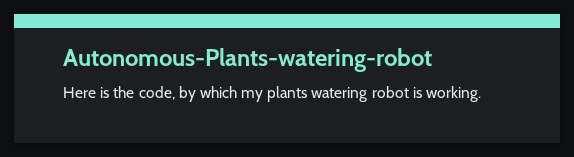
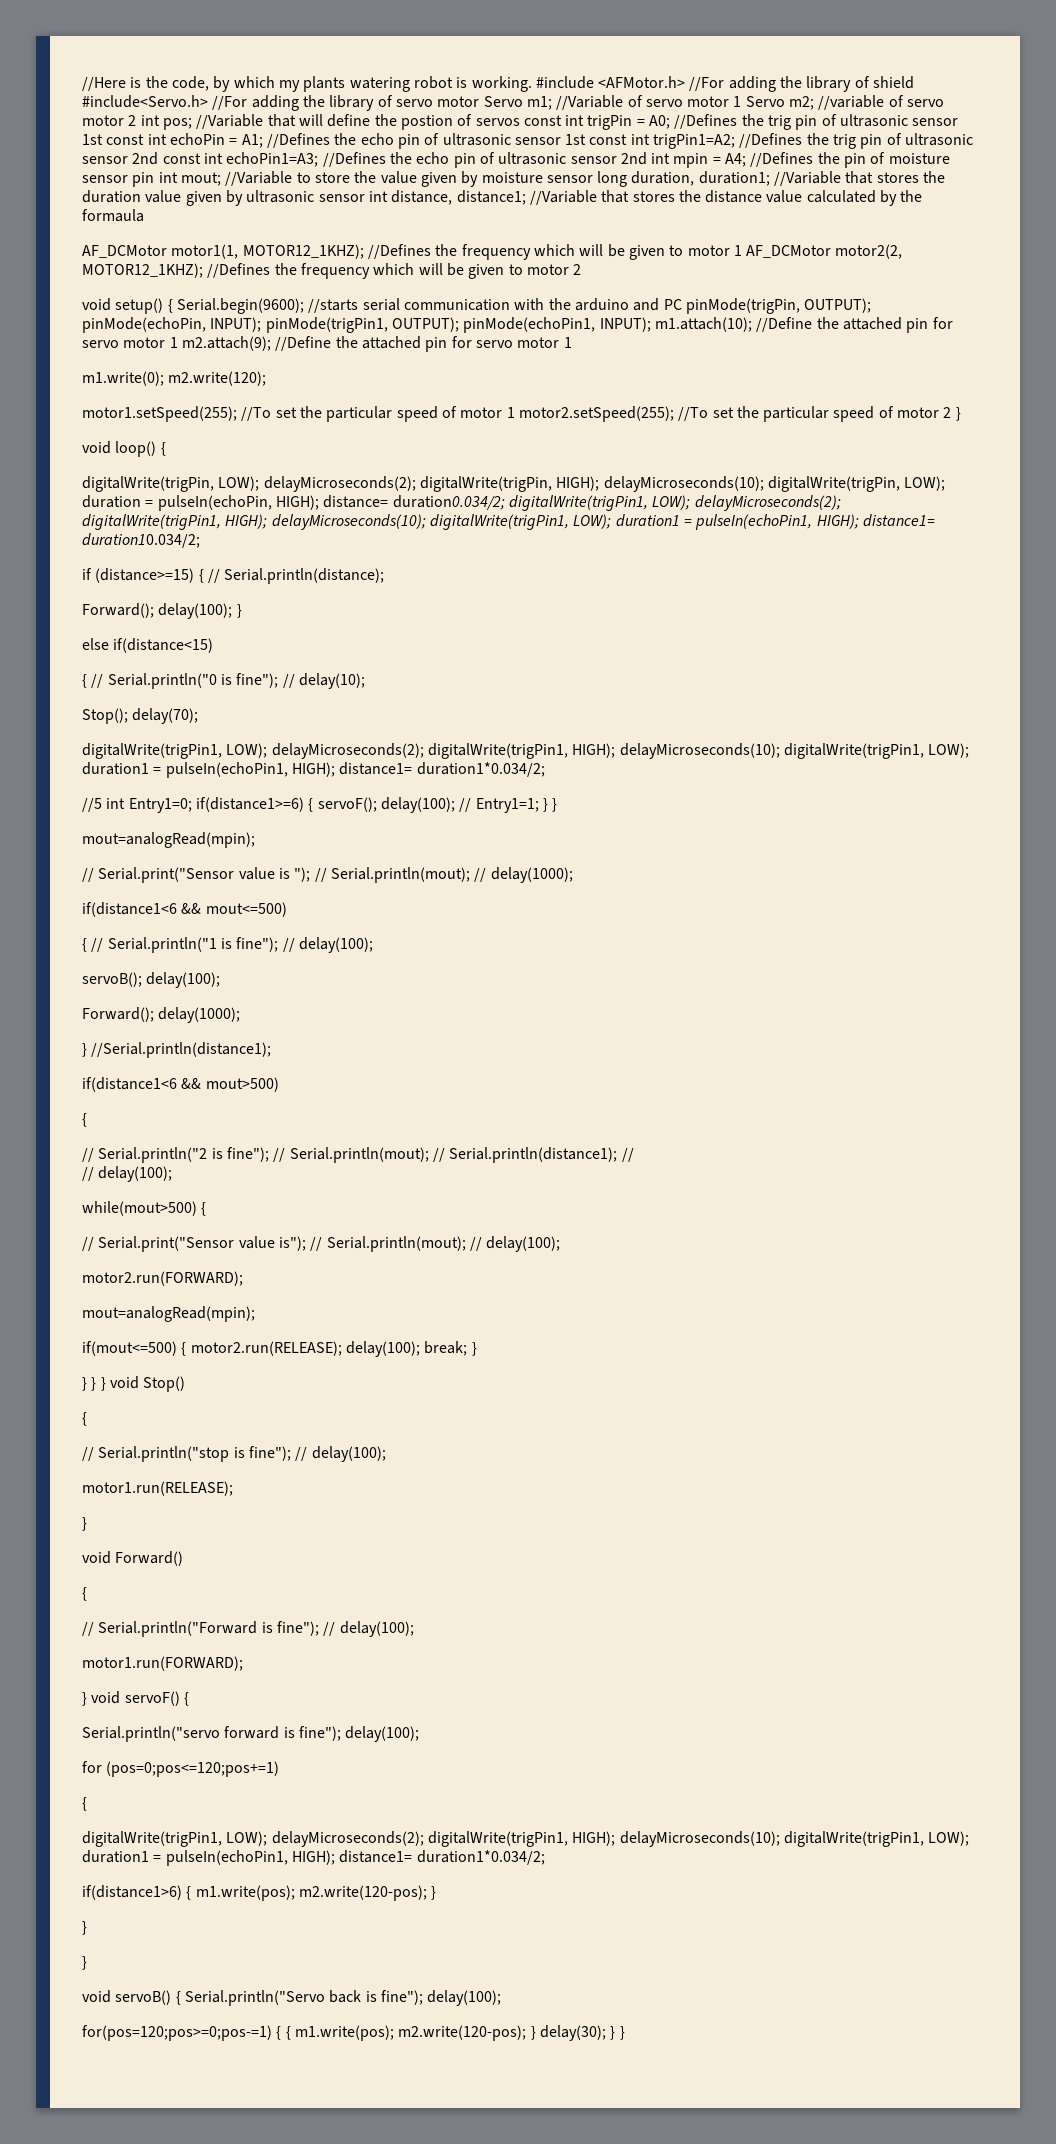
- Autonomous-Plants-watering-robot
- Here is the code, by which my plants watering robot is working.
+ //Here is the code, by which my plants watering robot is working.
+ #include <AFMotor.h> //For adding the library of shield #include<Servo.h> //For adding the library of servo motor Servo m1; //Variable of servo motor 1 Servo m2; //variable of servo motor 2 int pos; //Variable that will define the postion of servos const int trigPin = A0; //Defines the trig pin of ultrasonic sensor 1st const int echoPin = A1; //Defines the echo pin of ultrasonic sensor 1st const int trigPin1=A2; //Defines the trig pin of ultrasonic sensor 2nd const int echoPin1=A3; //Defines the echo pin of ultrasonic sensor 2nd int mpin = A4; //Defines the pin of moisture sensor pin int mout; //Variable to store the value given by moisture sensor long duration, duration1; //Variable that stores the duration value given by ultrasonic sensor int distance, distance1; //Variable that stores the distance value calculated by the formaula
+ AF_DCMotor motor1(1, MOTOR12_1KHZ); //Defines the frequency which will be given to motor 1 AF_DCMotor motor2(2, MOTOR12_1KHZ); //Defines the frequency which will be given to motor 2
+ void setup() { Serial.begin(9600); //starts serial communication with the arduino and PC pinMode(trigPin, OUTPUT); pinMode(echoPin, INPUT); pinMode(trigPin1, OUTPUT); pinMode(echoPin1, INPUT); m1.attach(10); //Define the attached pin for servo motor 1 m2.attach(9); //Define the attached pin for servo motor 1
+ m1.write(0); m2.write(120);
+ motor1.setSpeed(255); //To set the particular speed of motor 1 motor2.setSpeed(255); //To set the particular speed of motor 2 }
+ void loop() {
+ digitalWrite(trigPin, LOW); delayMicroseconds(2); digitalWrite(trigPin, HIGH); delayMicroseconds(10); digitalWrite(trigPin, LOW); duration = pulseIn(echoPin, HIGH); distance= duration0.034/2; digitalWrite(trigPin1, LOW); delayMicroseconds(2); digitalWrite(trigPin1, HIGH); delayMicroseconds(10); digitalWrite(trigPin1, LOW); duration1 = pulseIn(echoPin1, HIGH); distance1= duration10.034/2;
+ if (distance>=15) { // Serial.println(distance);
+ Forward(); delay(100); }
+ else if(distance<15)
+ { // Serial.println("0 is fine"); // delay(10);
+ Stop(); delay(70);
+ digitalWrite(trigPin1, LOW); delayMicroseconds(2); digitalWrite(trigPin1, HIGH); delayMicroseconds(10); digitalWrite(trigPin1, LOW); duration1 = pulseIn(echoPin1, HIGH); distance1= duration1*0.034/2;
+ //5 int Entry1=0; if(distance1>=6) { servoF(); delay(100); // Entry1=1; } }
+ mout=analogRead(mpin);
+ // Serial.print("Sensor value is "); // Serial.println(mout); // delay(1000);
+ if(distance1<6 && mout<=500)
+ { // Serial.println("1 is fine"); // delay(100);
+ servoB(); delay(100);
+ Forward(); delay(1000);
+ } //Serial.println(distance1);
+ if(distance1<6 && mout>500)
+ {
+ // Serial.println("2 is fine"); // Serial.println(mout); // Serial.println(distance1); //
+ // delay(100);
+ while(mout>500) {
+ // Serial.print("Sensor value is"); // Serial.println(mout); // delay(100);
+ motor2.run(FORWARD);
+ mout=analogRead(mpin);
+ if(mout<=500) { motor2.run(RELEASE); delay(100); break; }
+ } } } void Stop()
+ {
+ // Serial.println("stop is fine"); // delay(100);
+ motor1.run(RELEASE);
+ }
+ void Forward()
+ {
+ // Serial.println("Forward is fine"); // delay(100);
+ motor1.run(FORWARD);
+ } void servoF() {
+ Serial.println("servo forward is fine"); delay(100);
+ for (pos=0;pos<=120;pos+=1)
+ {
+ digitalWrite(trigPin1, LOW); delayMicroseconds(2); digitalWrite(trigPin1, HIGH); delayMicroseconds(10); digitalWrite(trigPin1, LOW); duration1 = pulseIn(echoPin1, HIGH); distance1= duration1*0.034/2;
+ if(distance1>6) { m1.write(pos); m2.write(120-pos); }
+ }
+ }
+ void servoB() { Serial.println("Servo back is fine"); delay(100);
+ for(pos=120;pos>=0;pos-=1) { { m1.write(pos); m2.write(120-pos); } delay(30); } }

